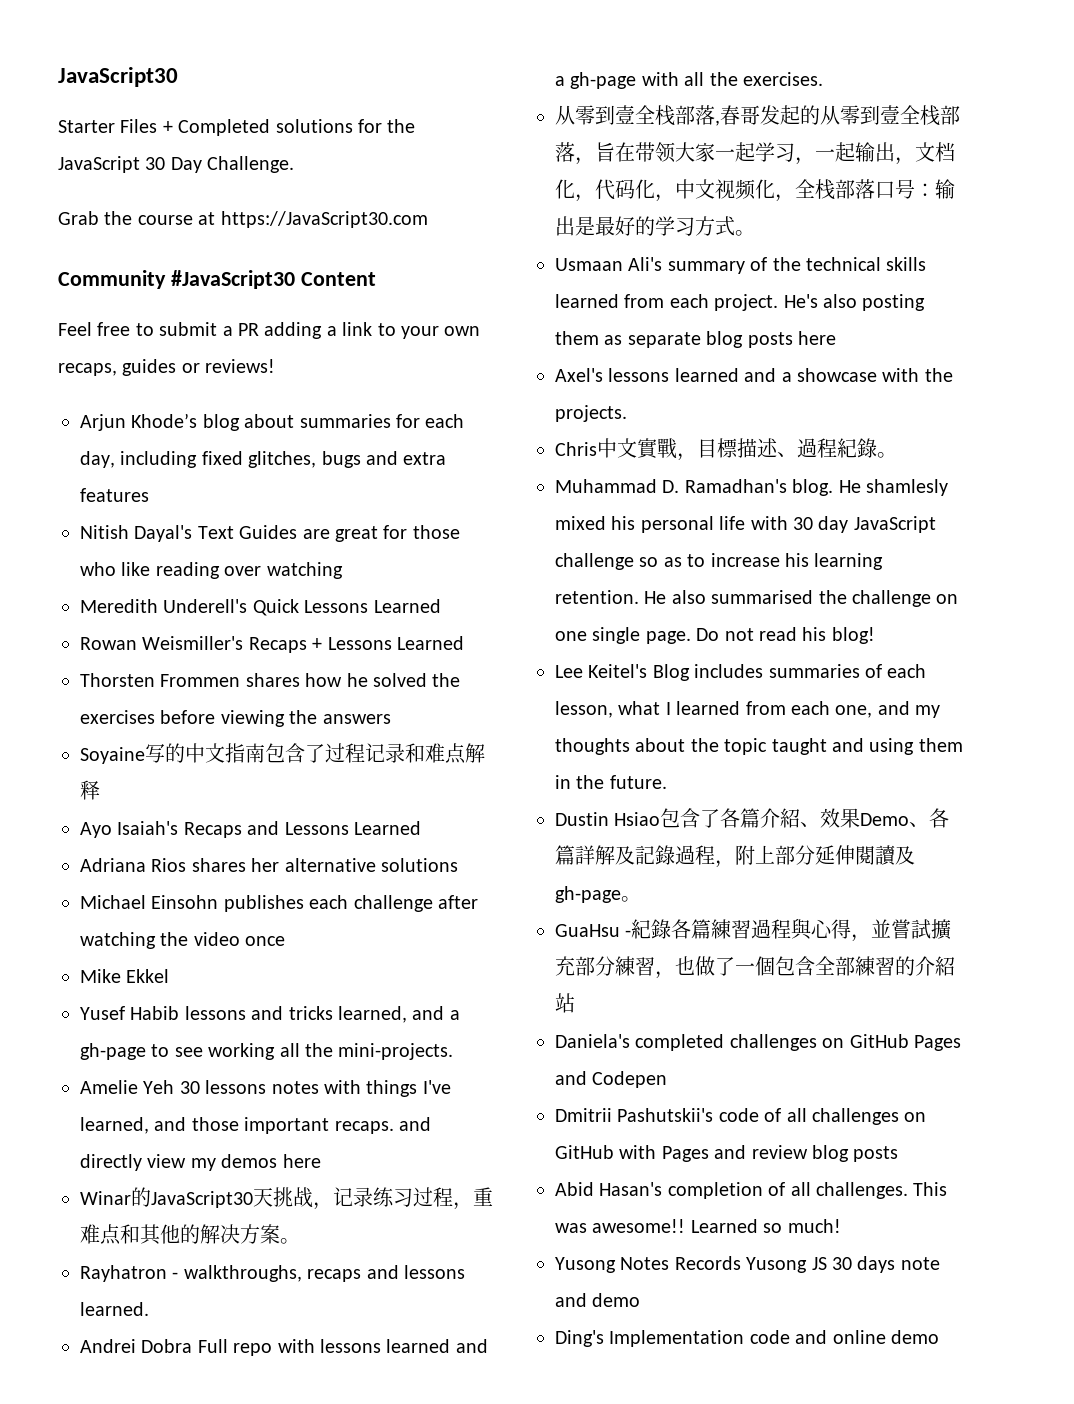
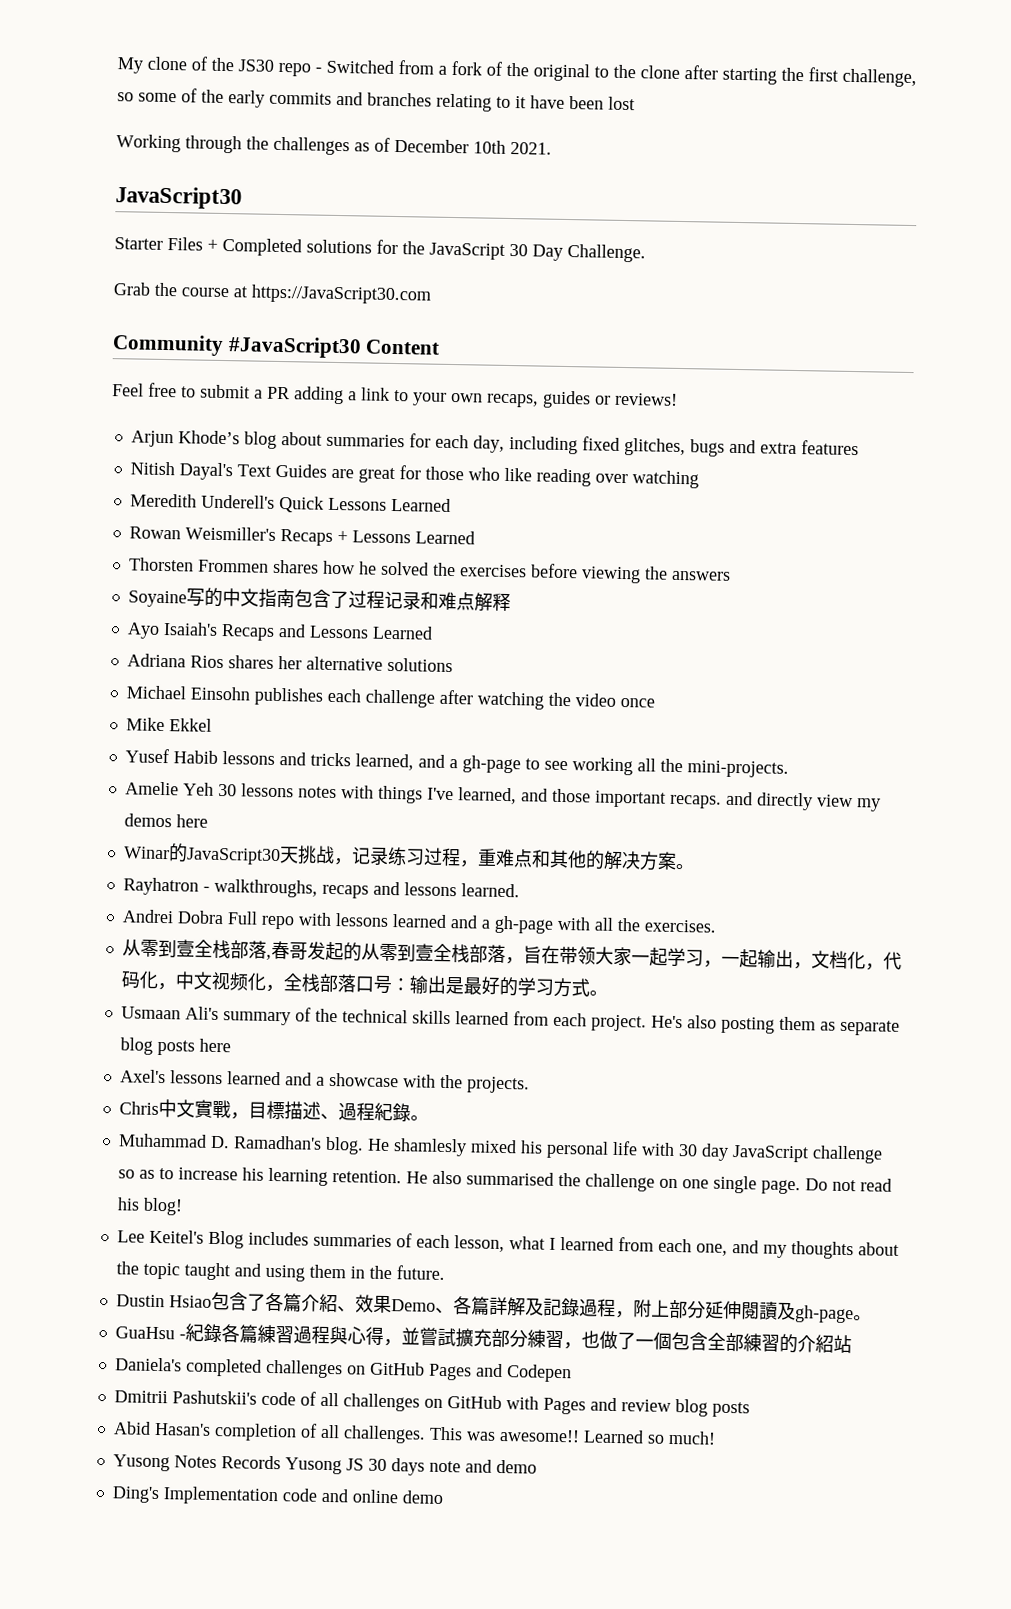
+ My clone of the JS30 repo - Switched from a fork of the original to the clone after starting the first challenge, so some of the early commits and branches relating to it have been lost
+ Working through the challenges as of December 10th 2021.

